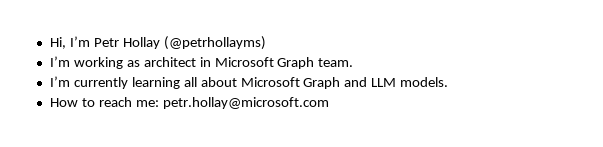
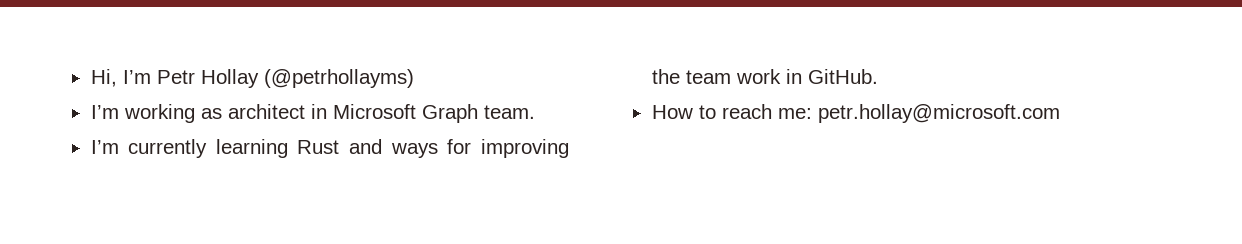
- I’m currently learning all about Microsoft Graph and LLM models.
+ I’m currently learning Rust and ways for improving the team work in GitHub.

